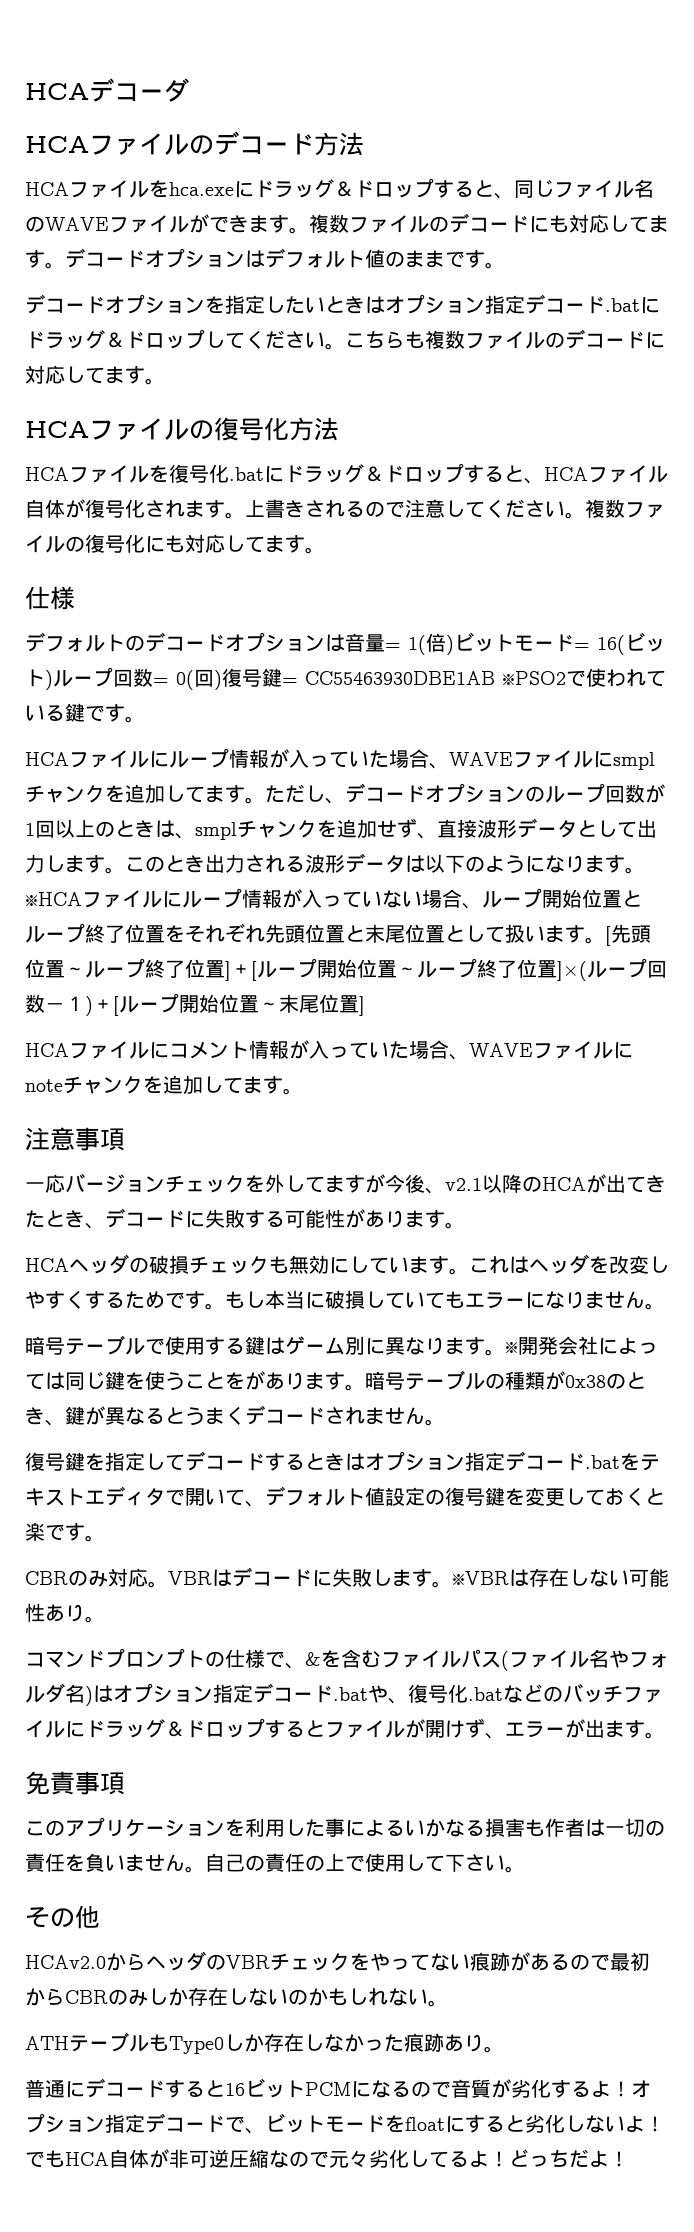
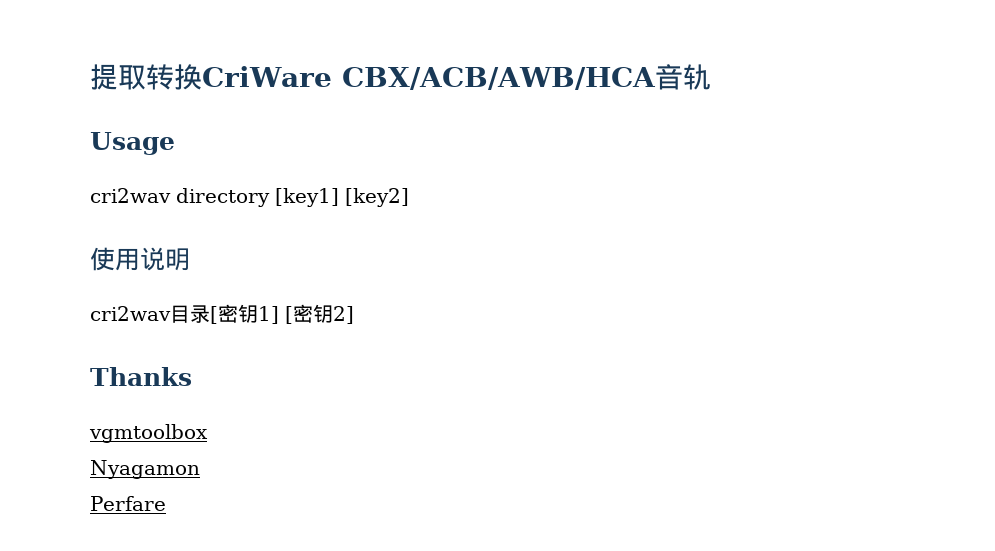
- HCAデコーダ
- HCAファイルのデコード方法
- HCAファイルをhca.exeにドラッグ＆ドロップすると、同じファイル名のWAVEファイルができます。複数ファイルのデコードにも対応してます。デコードオプションはデフォルト値のままです。
- デコードオプションを指定したいときはオプション指定デコード.batにドラッグ＆ドロップしてください。こちらも複数ファイルのデコードに対応してます。
- HCAファイルの復号化方法
- HCAファイルを復号化.batにドラッグ＆ドロップすると、HCAファイル自体が復号化されます。上書きされるので注意してください。複数ファイルの復号化にも対応してます。
- 仕様
- デフォルトのデコードオプションは音量= 1(倍)ビットモード= 16(ビット)ループ回数= 0(回)復号鍵= CC55463930DBE1AB ※PSO2で使われている鍵です。
- HCAファイルにループ情報が入っていた場合、WAVEファイルにsmplチャンクを追加してます。ただし、デコードオプションのループ回数が1回以上のときは、smplチャンクを追加せず、直接波形データとして出力します。このとき出力される波形データは以下のようになります。※HCAファイルにループ情報が入っていない場合、ループ開始位置とループ終了位置をそれぞれ先頭位置と末尾位置として扱います。[先頭位置～ループ終了位置]＋[ループ開始位置～ループ終了位置]×(ループ回数－１)＋[ループ開始位置～末尾位置]
- HCAファイルにコメント情報が入っていた場合、WAVEファイルにnoteチャンクを追加してます。
- 注意事項
- 一応バージョンチェックを外してますが今後、v2.1以降のHCAが出てきたとき、デコードに失敗する可能性があります。
- HCAヘッダの破損チェックも無効にしています。これはヘッダを改変しやすくするためです。もし本当に破損していてもエラーになりません。
- 暗号テーブルで使用する鍵はゲーム別に異なります。※開発会社によっては同じ鍵を使うことをがあります。暗号テーブルの種類が0x38のとき、鍵が異なるとうまくデコードされません。
- 復号鍵を指定してデコードするときはオプション指定デコード.batをテキストエディタで開いて、デフォルト値設定の復号鍵を変更しておくと楽です。
- CBRのみ対応。VBRはデコードに失敗します。※VBRは存在しない可能性あり。
- コマンドプロンプトの仕様で、&を含むファイルパス(ファイル名やフォルダ名)はオプション指定デコード.batや、復号化.batなどのバッチファイルにドラッグ＆ドロップするとファイルが開けず、エラーが出ます。
- 免責事項
- このアプリケーションを利用した事によるいかなる損害も作者は一切の責任を負いません。自己の責任の上で使用して下さい。
- その他
- HCAv2.0からヘッダのVBRチェックをやってない痕跡があるので最初からCBRのみしか存在しないのかもしれない。
- ATHテーブルもType0しか存在しなかった痕跡あり。
- 普通にデコードすると16ビットPCMになるので音質が劣化するよ！オプション指定デコードで、ビットモードをfloatにすると劣化しないよ！でもHCA自体が非可逆圧縮なので元々劣化してるよ！どっちだよ！
+ 提取转换CriWare CBX/ACB/AWB/HCA音轨
+ Usage
+ cri2wav directory [key1] [key2]
+ 使用说明
+ cri2wav目录[密钥1] [密钥2]
+ Thanks
+ vgmtoolbox
+ Nyagamon
+ Perfare

